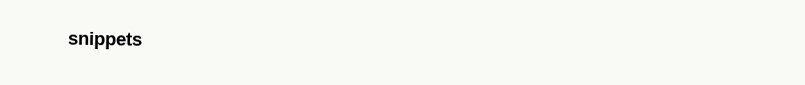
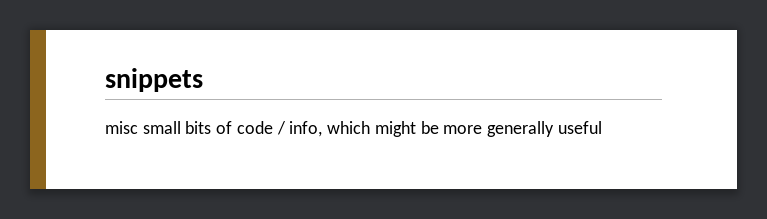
+ misc small bits of code / info, which might be more generally useful

